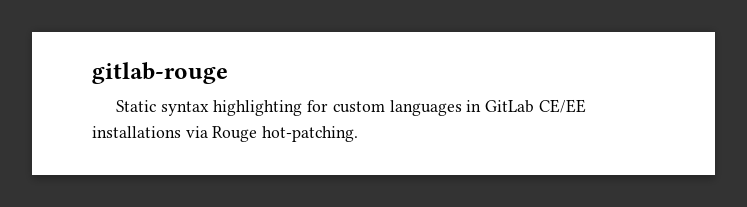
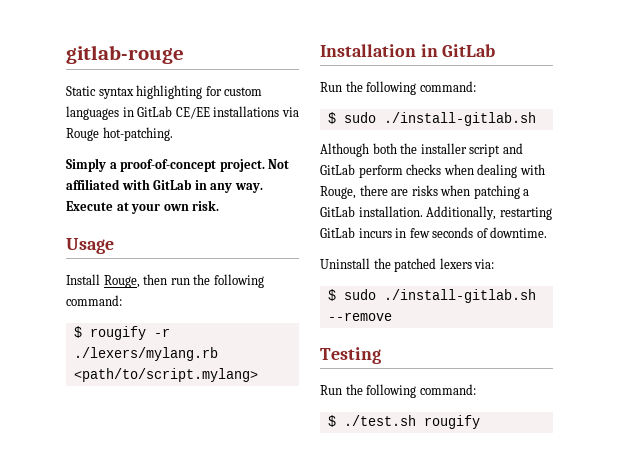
+ Simply a proof-of-concept project. Not affiliated with GitLab in any way. Execute at your own risk.
+ Usage
+ Install Rouge, then run the following command:
+ $ rougify -r ./lexers/mylang.rb <path/to/script.mylang>
+ Installation in GitLab
+ Run the following command:
+ $ sudo ./install-gitlab.sh
+ Although both the installer script and GitLab perform checks when dealing with Rouge, there are risks when patching a GitLab installation. Additionally, restarting GitLab incurs in few seconds of downtime.
+ Uninstall the patched lexers via:
+ $ sudo ./install-gitlab.sh --remove
+ Testing
+ Run the following command:
+ $ ./test.sh rougify

